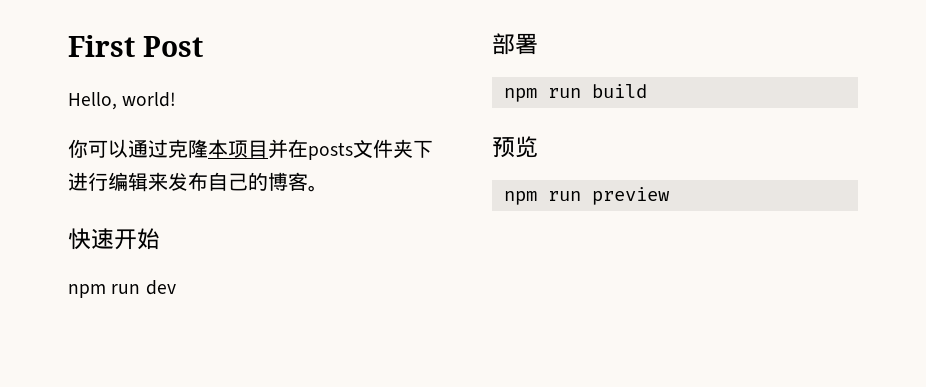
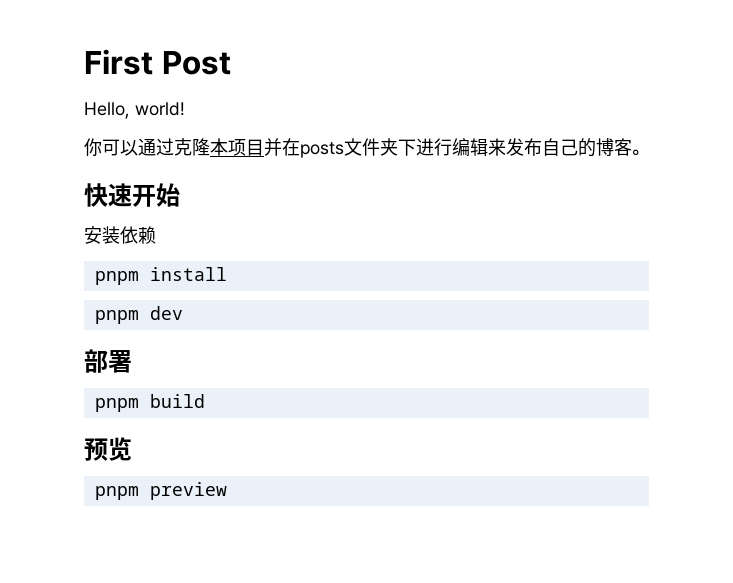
- npm run dev
+ 安装依赖
+ pnpm install
+ pnpm dev
- npm run build
+ pnpm build
- npm run preview
+ pnpm preview

